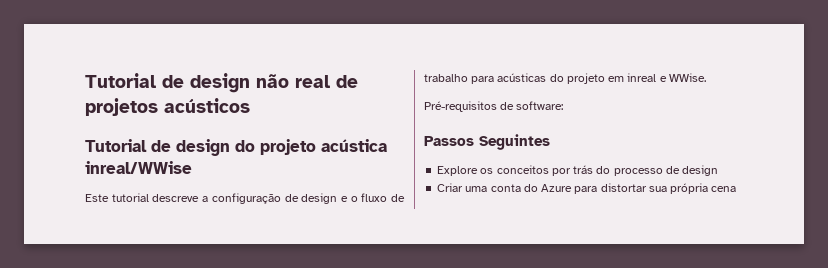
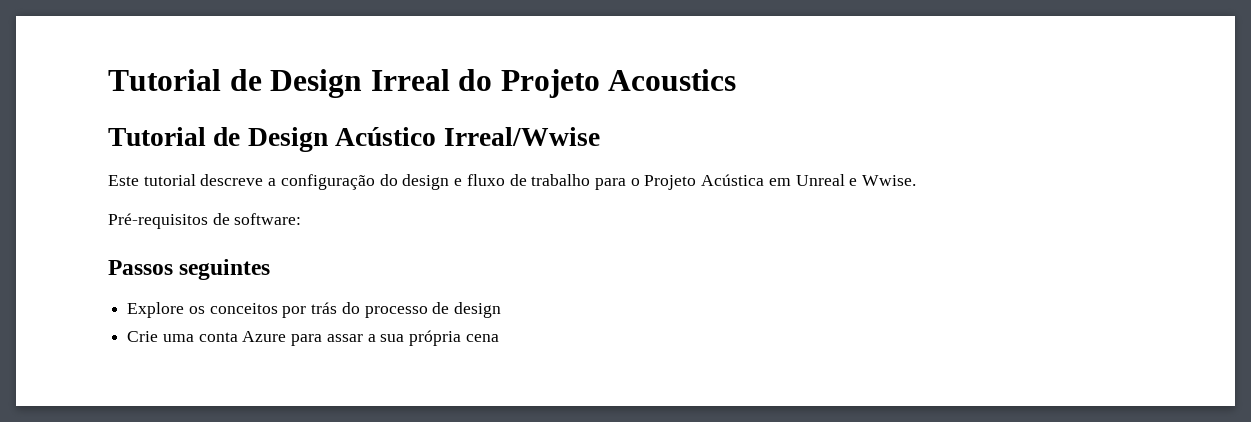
- Tutorial de design não real de projetos acústicos
- Tutorial de design do projeto acústica inreal/WWise
+ Tutorial de Design Irreal do Projeto Acoustics
+ Tutorial de Design Acústico Irreal/Wwise
- Este tutorial descreve a configuração de design e o fluxo de trabalho para acústicas do projeto em inreal e WWise.
+ Este tutorial descreve a configuração do design e fluxo de trabalho para o Projeto Acústica em Unreal e Wwise.
- Passos Seguintes
+ Passos seguintes
- Criar uma conta do Azure para distortar sua própria cena
+ Crie uma conta Azure para assar a sua própria cena

